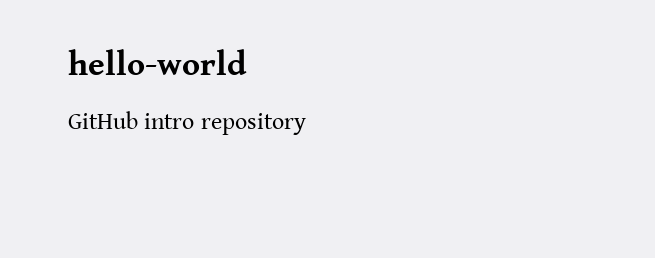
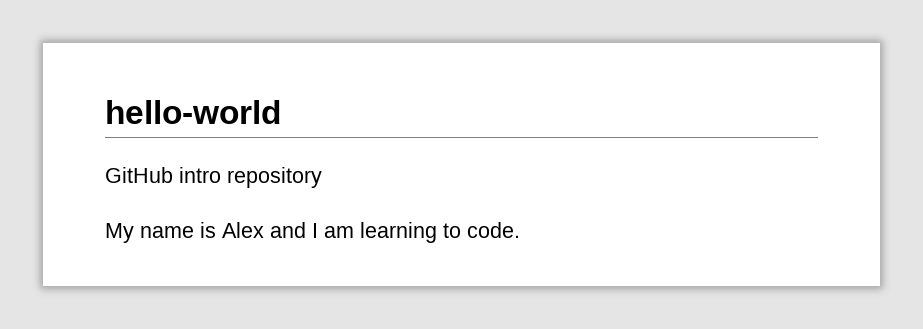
+ My name is Alex and I am learning to code.

